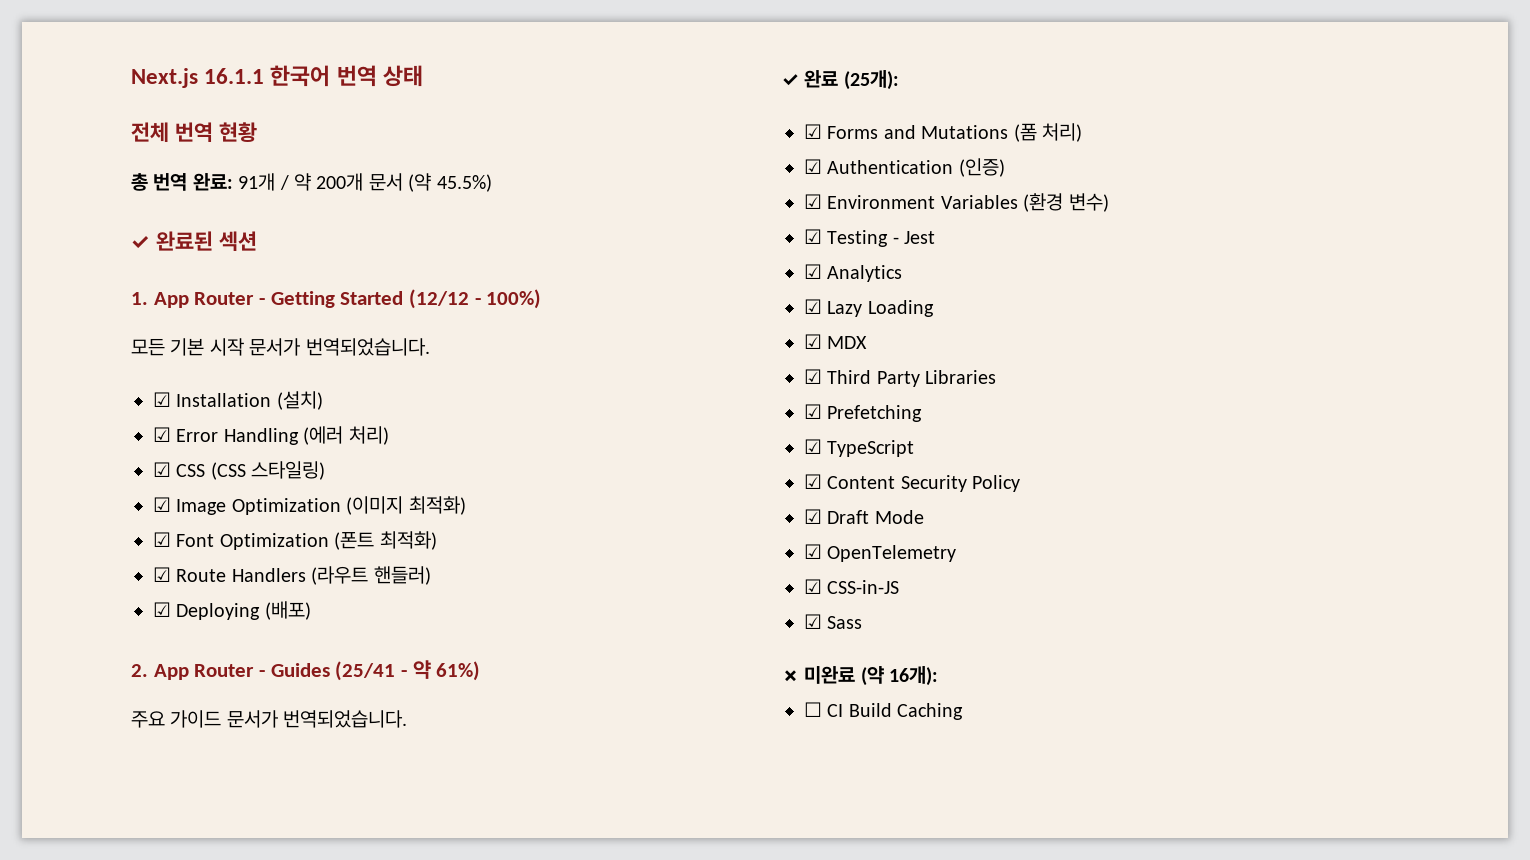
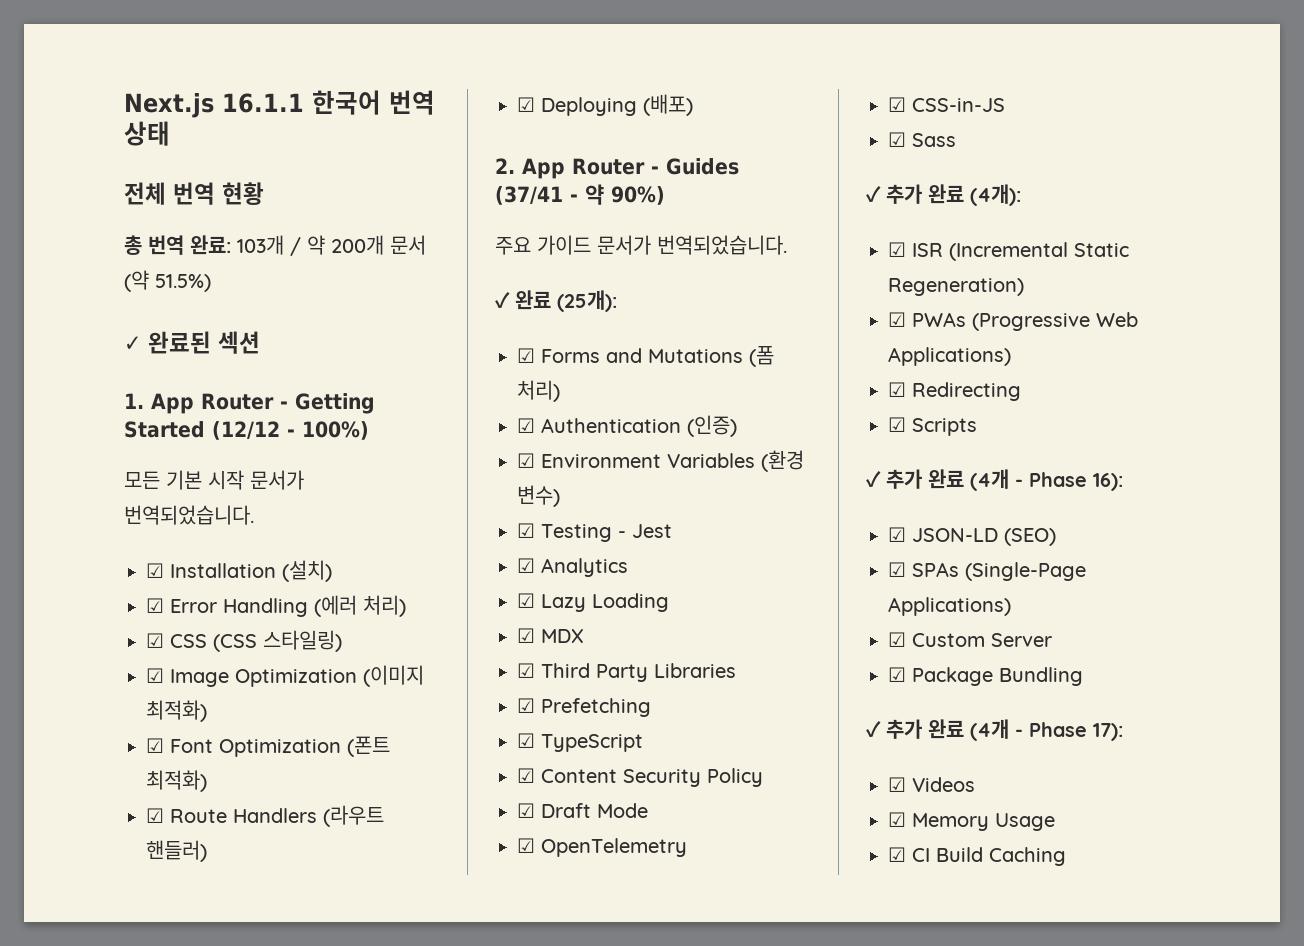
- 총 번역 완료: 91개 / 약 200개 문서 (약 45.5%)
+ 총 번역 완료: 103개 / 약 200개 문서 (약 51.5%)
- 2. App Router - Guides (25/41 - 약 61%)
+ 2. App Router - Guides (37/41 - 약 90%)
- ✗ 미완료 (약 16개):
- ☐ CI Build Caching
+ ✓ 추가 완료 (4개):
+ ☑ ISR (Incremental Static Regeneration)
+ ☑ PWAs (Progressive Web Applications)
+ ☑ Redirecting
+ ☑ Scripts
+ ✓ 추가 완료 (4개 - Phase 16):
+ ☑ JSON-LD (SEO)
+ ☑ SPAs (Single-Page Applications)
+ ☑ Custom Server
+ ☑ Package Bundling
+ ✓ 추가 완료 (4개 - Phase 17):
+ ☑ Videos
+ ☑ Memory Usage
+ ☑ CI Build Caching

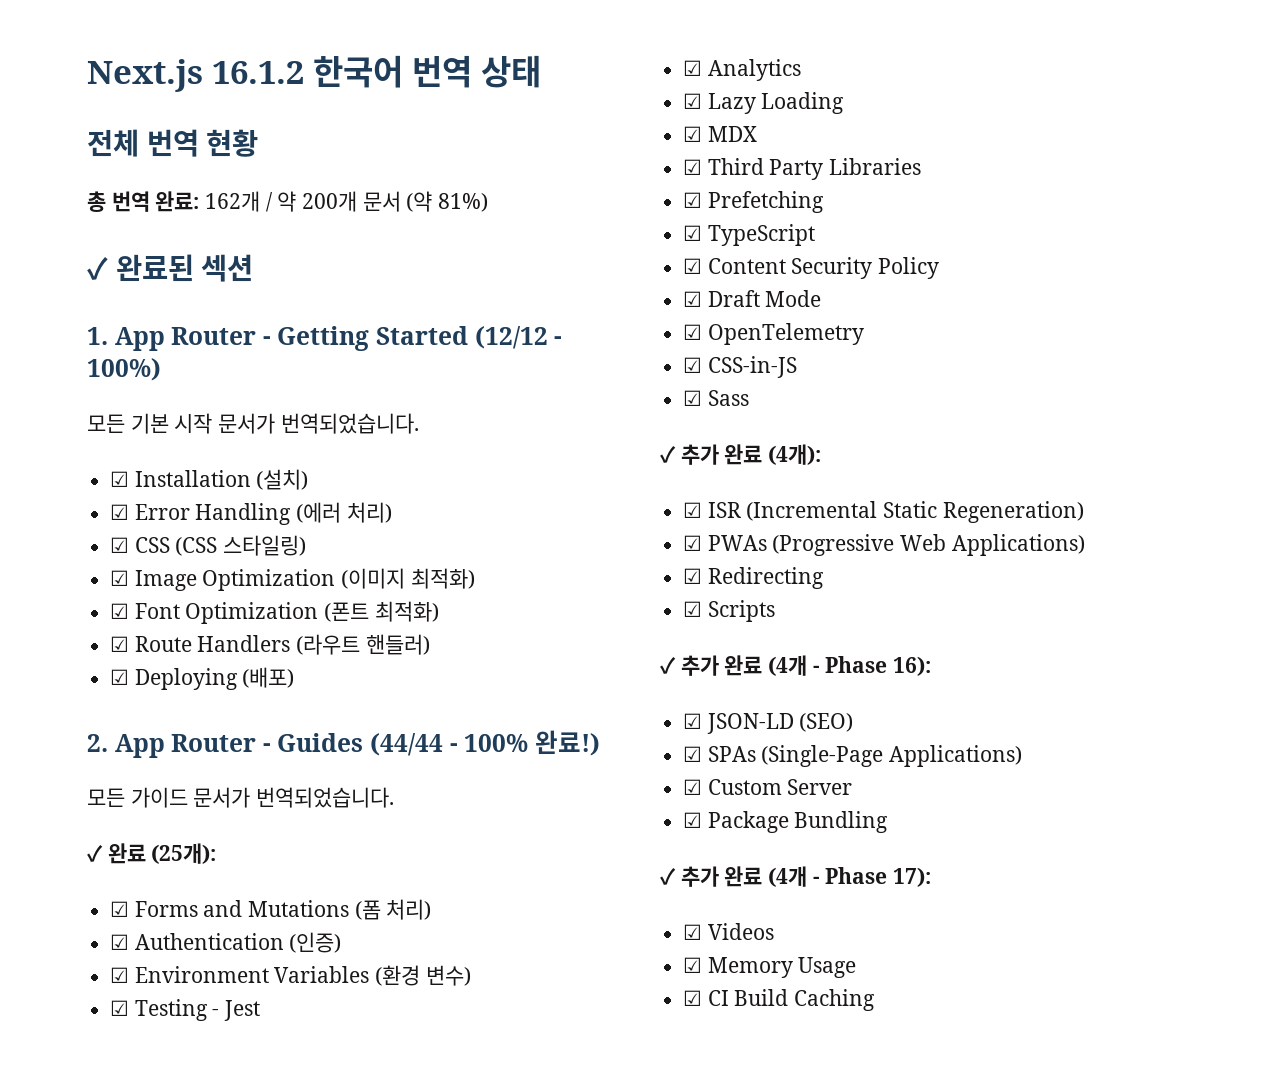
- Next.js 16.1.1 한국어 번역 상태
+ Next.js 16.1.2 한국어 번역 상태
- 총 번역 완료: 103개 / 약 200개 문서 (약 51.5%)
+ 총 번역 완료: 162개 / 약 200개 문서 (약 81%)
- 2. App Router - Guides (37/41 - 약 90%)
- 주요 가이드 문서가 번역되었습니다.
+ 2. App Router - Guides (44/44 - 100% 완료!)
+ 모든 가이드 문서가 번역되었습니다.

